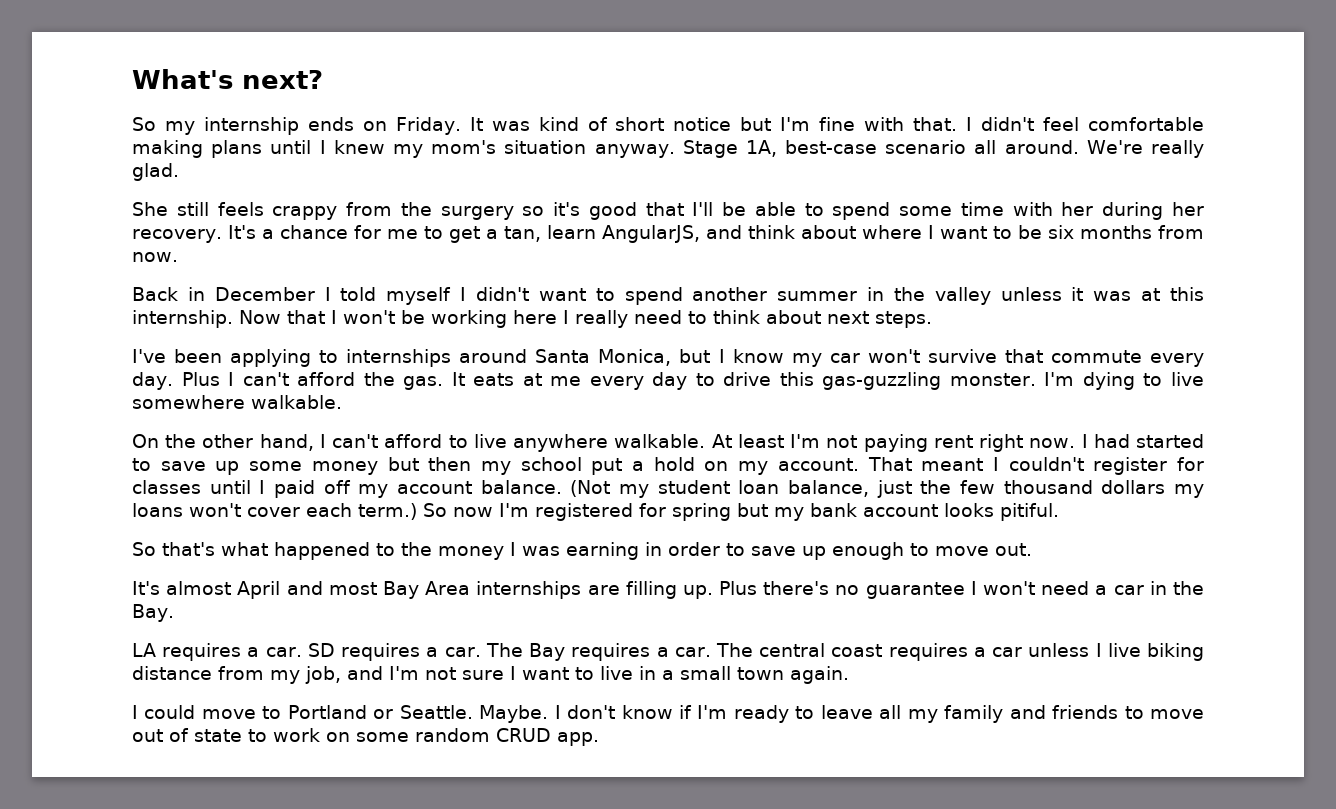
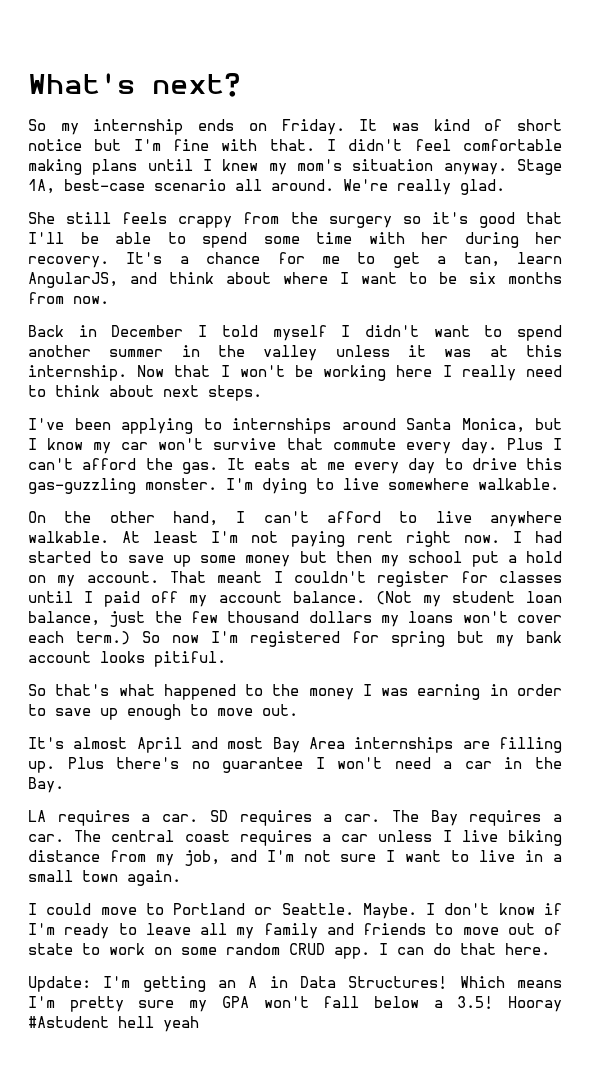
+ I can do that here.
+ Update: I'm getting an A in Data Structures! Which means I'm pretty sure my GPA won't fall below a 3.5! Hooray #Astudent hell yeah

